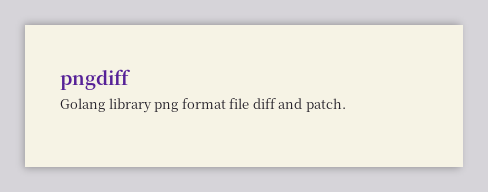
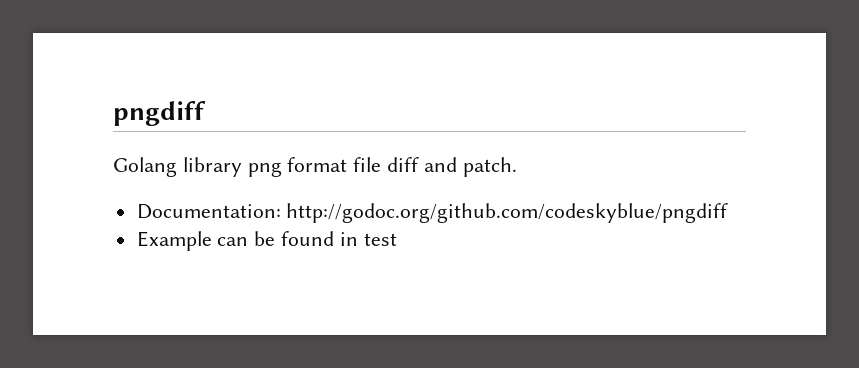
+ Documentation: http://godoc.org/github.com/codeskyblue/pngdiff
+ Example can be found in test

